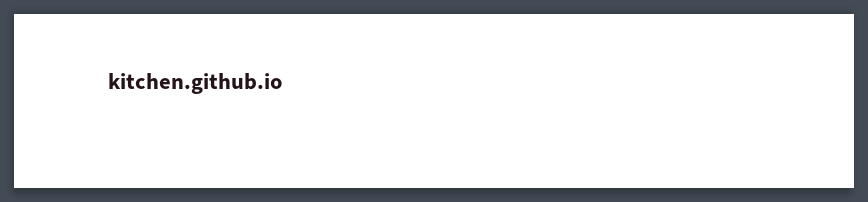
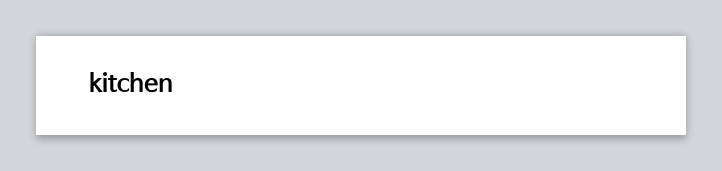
- kitchen.github.io
+ kitchen

